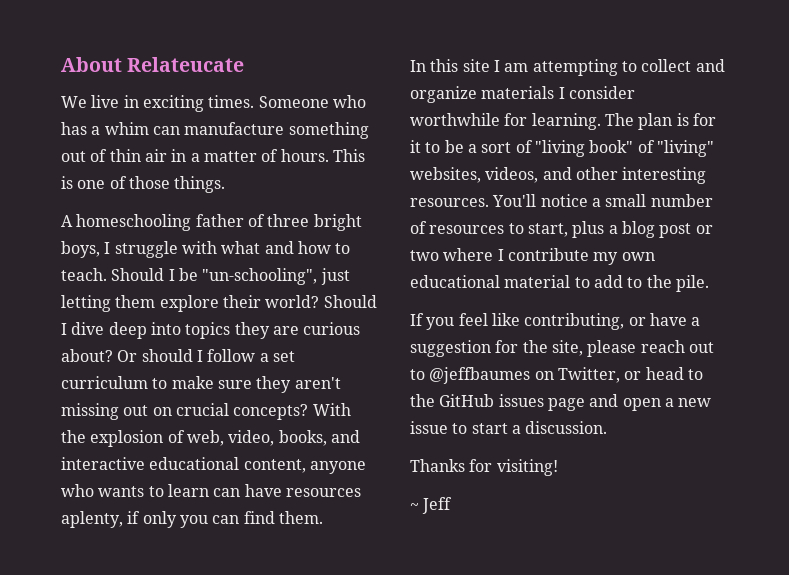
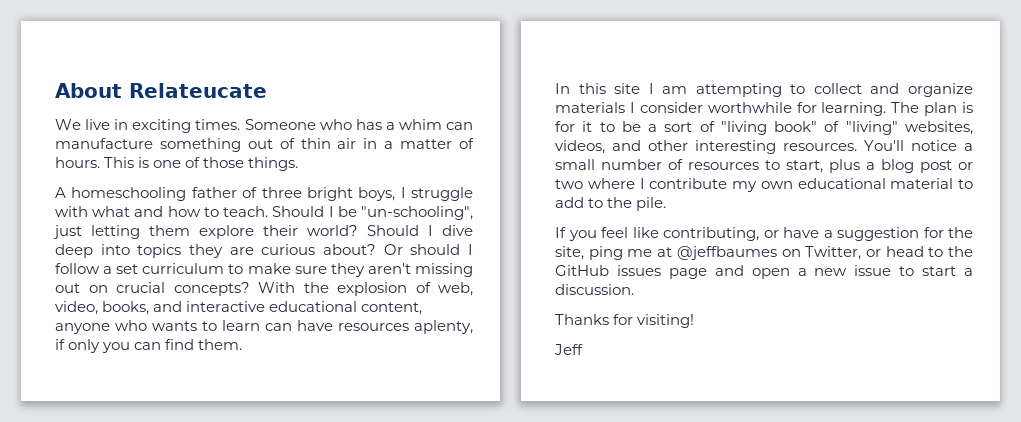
- If you feel like contributing, or have a suggestion for the site, please reach out to @jeffbaumes on Twitter, or head to the GitHub issues page and open a new issue to start a discussion.
+ If you feel like contributing, or have a suggestion for the site, ping me at @jeffbaumes on Twitter, or head to the GitHub issues page and open a new issue to start a discussion.
- ~ Jeff
+ Jeff

